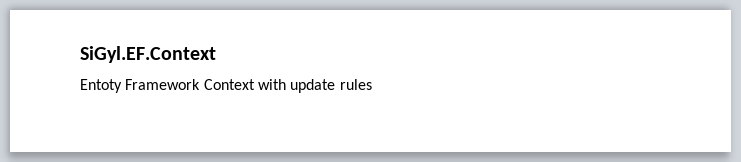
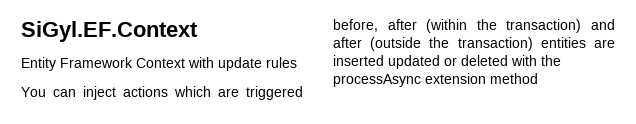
- Entoty Framework Context with update rules
+ Entity Framework Context with update rules
+ You can inject actions which are triggered before, after (within the transaction) and after (outside the transaction) entities are inserted updated or deleted with the processAsync extension method

